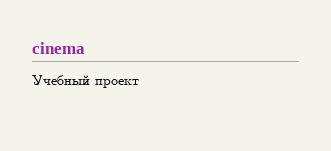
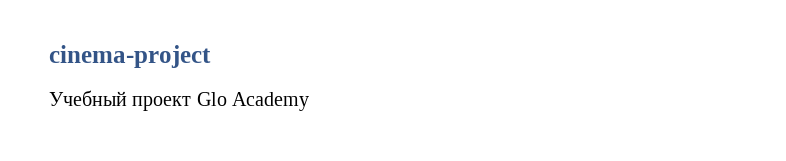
- cinema
+ cinema-project
- Учебный проект
+ Учебный проект Glo Academy

